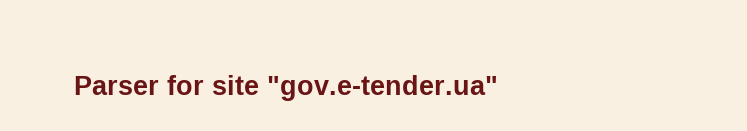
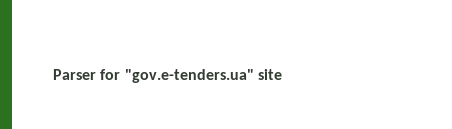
- Parser for site "gov.e-tender.ua"
+ Parser for "gov.e-tenders.ua" site

